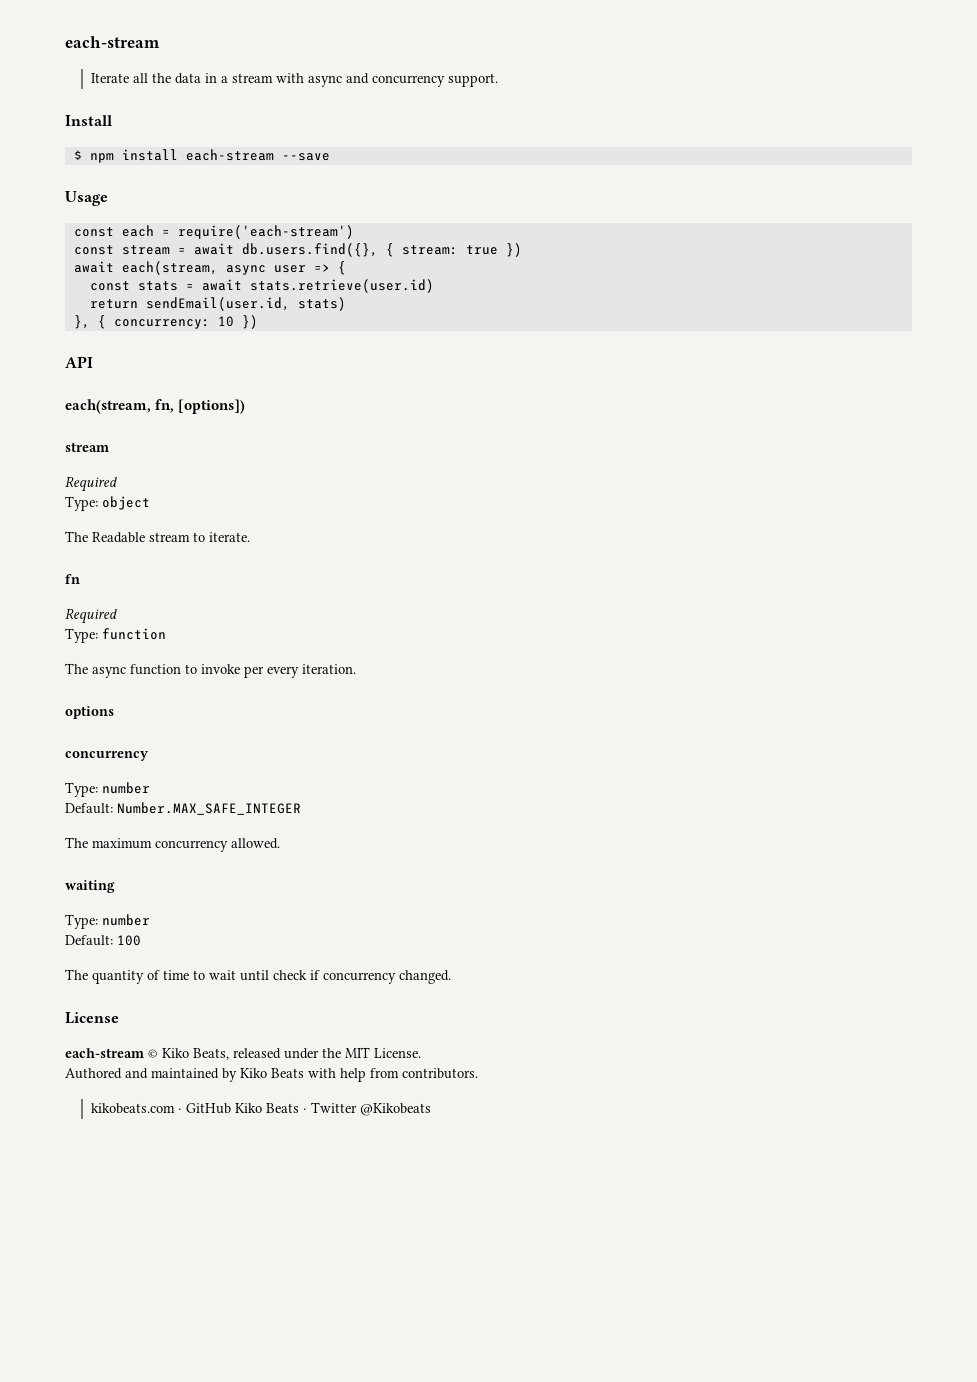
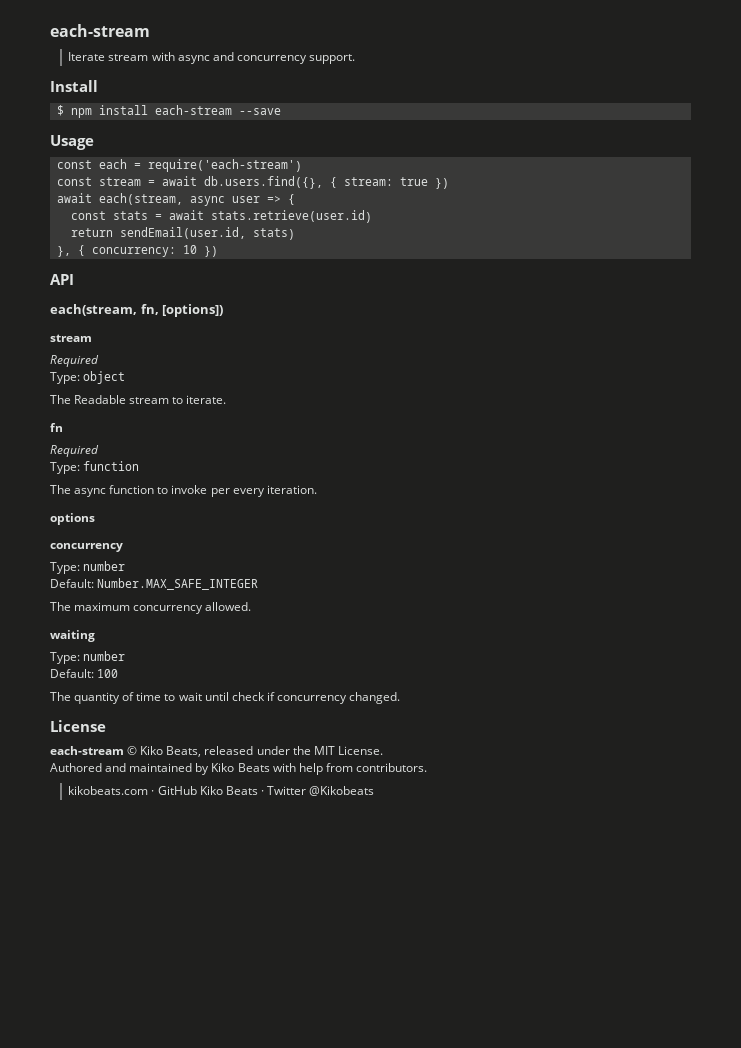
- Iterate all the data in a stream with async and concurrency support.
+ Iterate stream with async and concurrency support.

